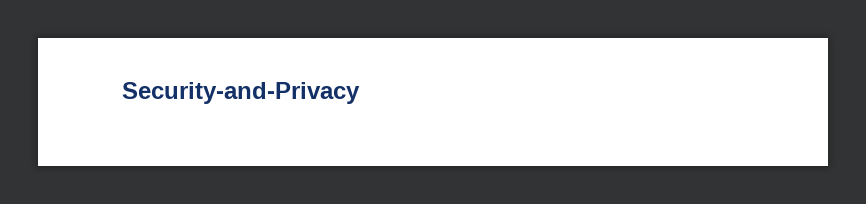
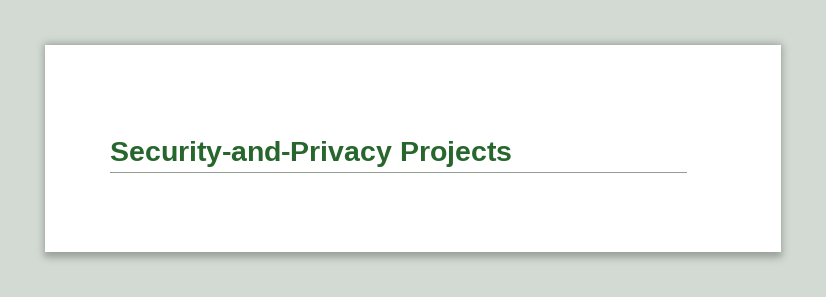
- Security-and-Privacy
+ Security-and-Privacy Projects

